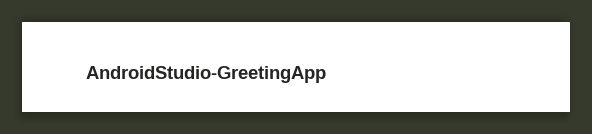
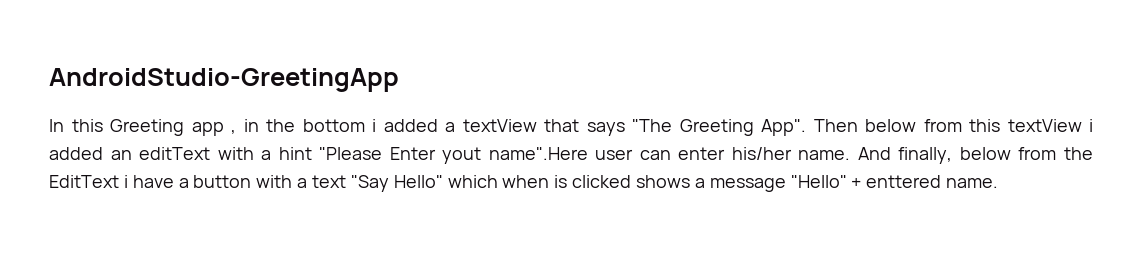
+ In this Greeting app , in the bottom i added a textView that says "The Greeting App". Then below from this textView i added an editText with a hint "Please Enter yout name".Here user can enter his/her name. And finally, below from the EditText i have a button with a text "Say Hello" which when is clicked shows a message "Hello" + enttered name.

